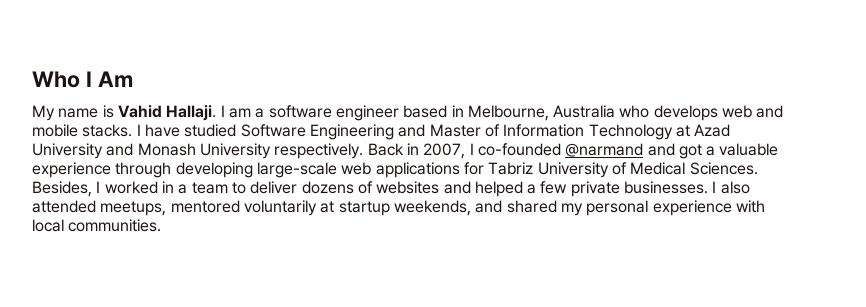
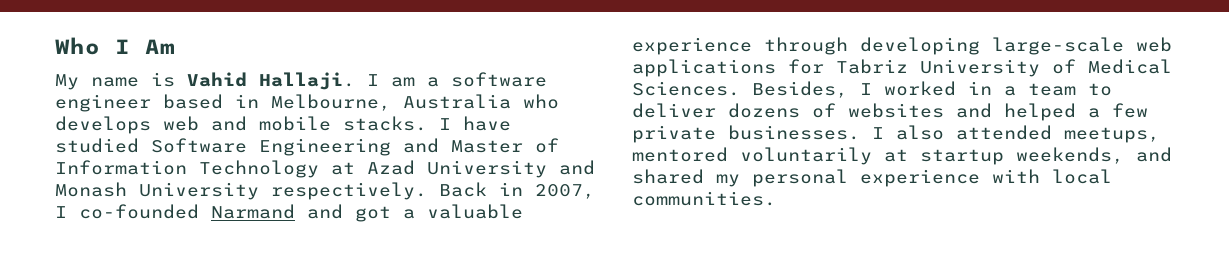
- Back in 2007, I co-founded @narmand and got a valuable experience through developing large-scale web applications for Tabriz University of Medical Sciences.
+ Back in 2007, I co-founded Narmand and got a valuable experience through developing large-scale web applications for Tabriz University of Medical Sciences.

